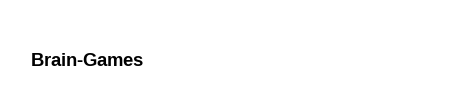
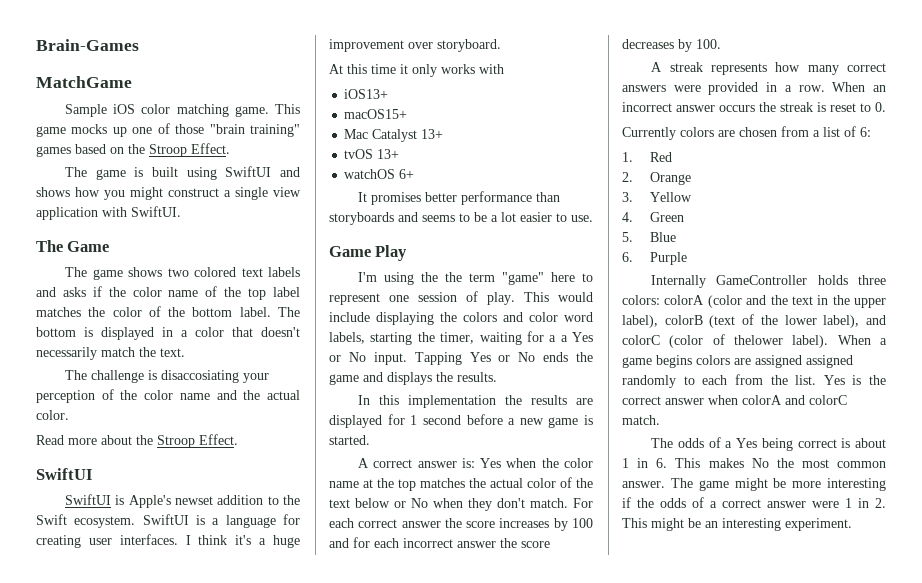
+ MatchGame
+ Sample iOS color matching game. This game mocks up one of those "brain training" games based on the Stroop Effect.
+ The game is built using SwiftUI and shows how you might construct a single view application with SwiftUI.
+ The Game
+ The game shows two colored text labels and asks if the color name of the top label matches the color of the bottom label. The bottom is displayed in a color that doesn't necessarily match the text.
+ The challenge is disaccosiating your perception of the color name and the actual color.
+ Read more about the Stroop Effect.
+ SwiftUI
+ SwiftUI is Apple's newset addition to the Swift ecosystem. SwiftUI is a language for creating user interfaces. I think it's a huge improvement over storyboard.
+ At this time it only works with
+ iOS13+
+ macOS15+
+ Mac Catalyst 13+
+ tvOS 13+
+ watchOS 6+
+ It promises better performance than storyboards and seems to be a lot easier to use.
+ Game Play
+ I'm using the the term "game" here to represent one session of play. This would include displaying the colors and color word labels, starting the timer, waiting for a a Yes or No input. Tapping Yes or No ends the game and displays the results.
+ In this implementation the results are displayed for 1 second before a new game is started.
+ A correct answer is: Yes when the color name at the top matches the actual color of the text below or No when they don't match. For each correct answer the score increases by 100 and for each incorrect answer the score decreases by 100.
+ A streak represents how many correct answers were provided in a row. When an incorrect answer occurs the streak is reset to 0.
+ Currently colors are chosen from a list of 6:
+ 1. Red
+ 2. Orange
+ 3. Yellow
+ 4. Green
+ 5. Blue
+ 6. Purple
+ Internally GameController holds three colors: colorA (color and the text in the upper label), colorB (text of the lower label), and colorC (color of thelower label). When a game begins colors are assigned assigned randomly to each from the list. Yes is the correct answer when colorA and colorC match.
+ The odds of a Yes being correct is about 1 in 6. This makes No the most common answer. The game might be more interesting if the odds of a correct answer were 1 in 2. This might be an interesting experiment.

